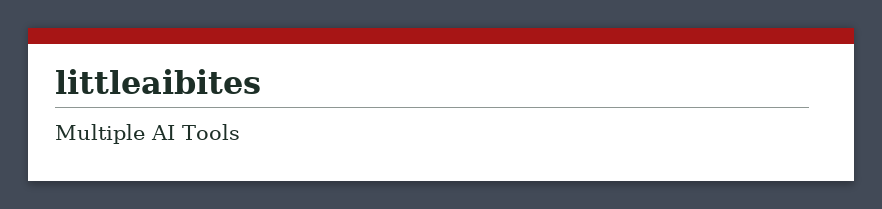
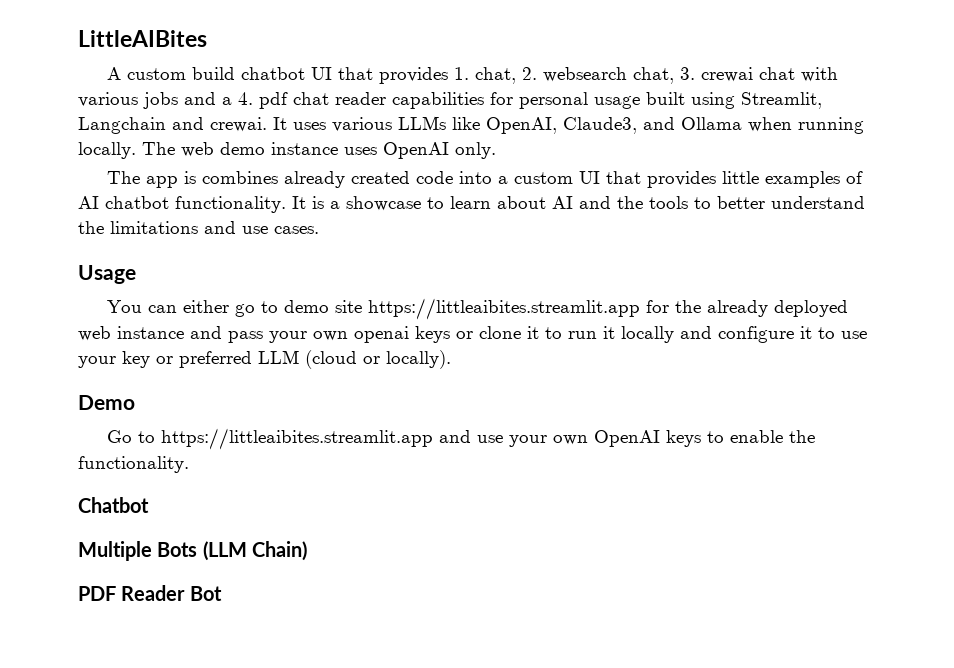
- littleaibites
- Multiple AI Tools
+ LittleAIBites
+ A custom build chatbot UI that provides 1. chat, 2. websearch chat, 3. crewai chat with various jobs and a 4. pdf chat reader capabilities for personal usage built using Streamlit, Langchain and crewai. It uses various LLMs like OpenAI, Claude3, and Ollama when running locally. The web demo instance uses OpenAI only.
+ The app is combines already created code into a custom UI that provides little examples of AI chatbot functionality. It is a showcase to learn about AI and the tools to better understand the limitations and use cases.
+ Usage
+ You can either go to demo site https://littleaibites.streamlit.app for the already deployed web instance and pass your own openai keys or clone it to run it locally and configure it to use your key or preferred LLM (cloud or locally).
+ Demo
+ Go to https://littleaibites.streamlit.app and use your own OpenAI keys to enable the functionality.
+ Chatbot
+ Multiple Bots (LLM Chain)
+ PDF Reader Bot

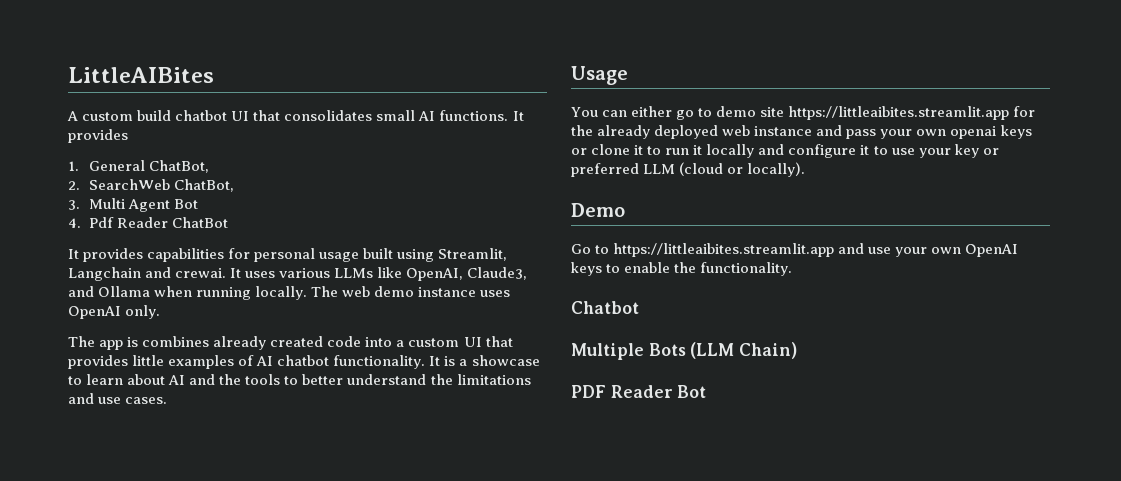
- A custom build chatbot UI that provides 1. chat, 2. websearch chat, 3. crewai chat with various jobs and a 4. pdf chat reader capabilities for personal usage built using Streamlit, Langchain and crewai.
+ A custom build chatbot UI that consolidates small AI functions. It provides
+ 1. General ChatBot,
+ 2. SearchWeb ChatBot,
+ 3. Multi Agent Bot
+ 4. Pdf Reader ChatBot
+ It provides capabilities for personal usage built using Streamlit, Langchain and crewai.

